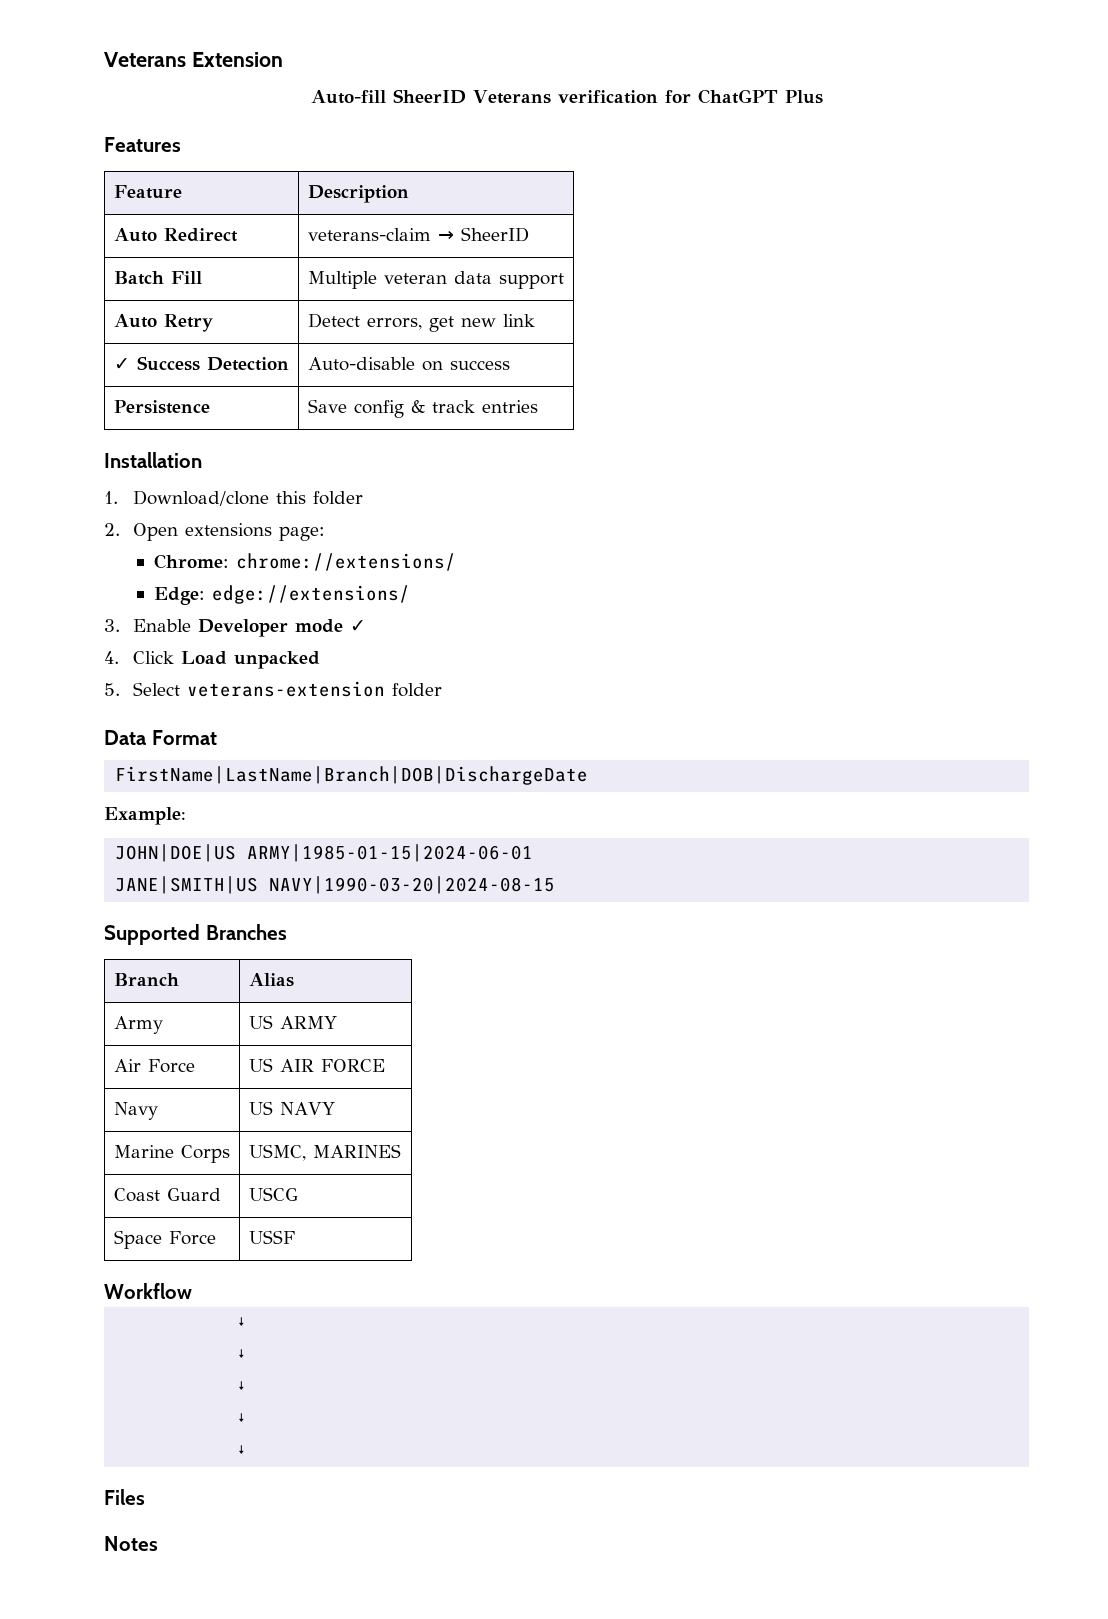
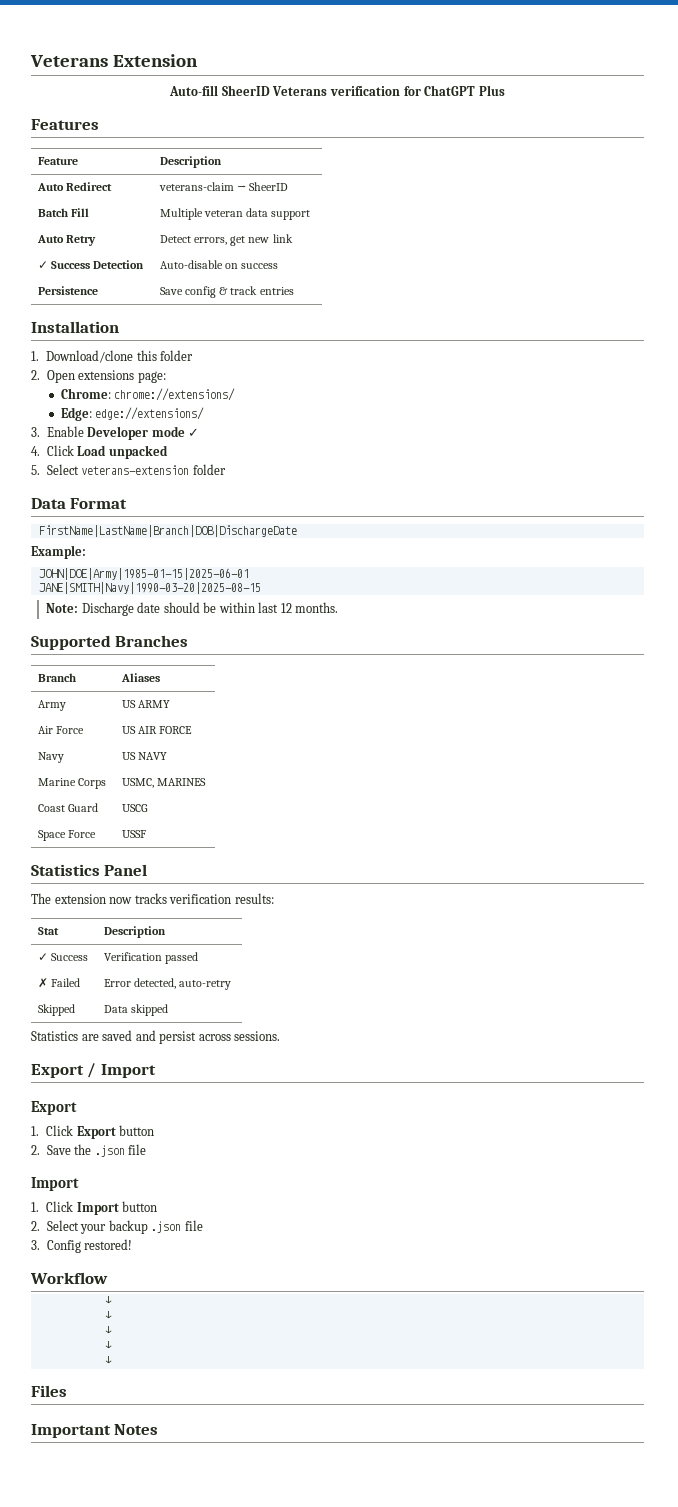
- JOHN|DOE|US ARMY|1985-01-15|2024-06-01
- JANE|SMITH|US NAVY|1990-03-20|2024-08-15
+ JOHN|DOE|Army|1985-01-15|2025-06-01
+ JANE|SMITH|Navy|1990-03-20|2025-08-15
+ Note: Discharge date should be within last 12 months.
- Branch | Alias
+ Branch | Aliases
+ Statistics Panel
+ The extension now tracks verification results:
+ Stat | Description
+ ✓ Success | Verification passed
+ ✗ Failed | Error detected, auto-retry
+ Skipped | Data skipped
+ Statistics are saved and persist across sessions.
+ Export / Import
+ Export
+ 1. Click Export button
+ 2. Save the .json file
+ Import
+ 1. Click Import button
+ 2. Select your backup .json file
+ 3. Config restored!
- Notes
+ Important Notes

